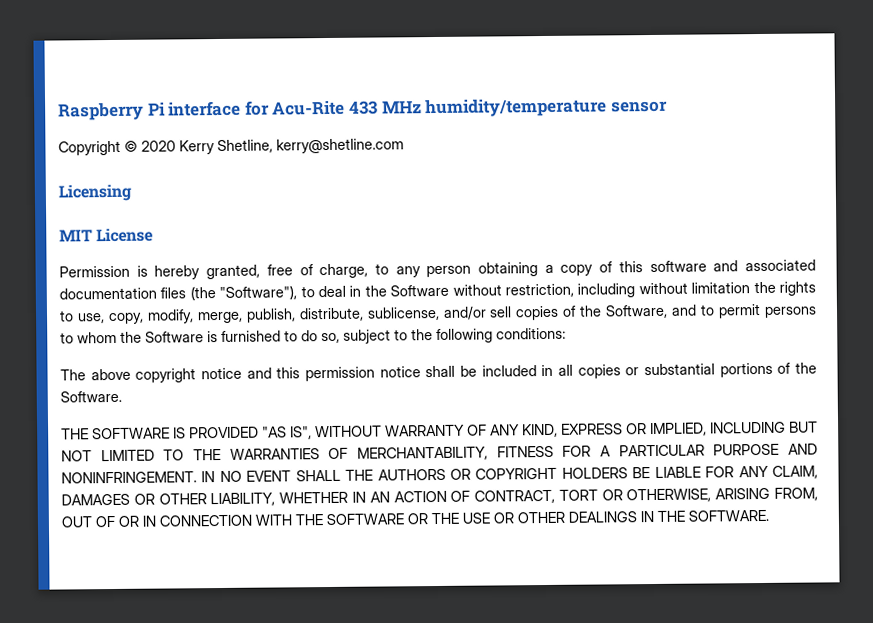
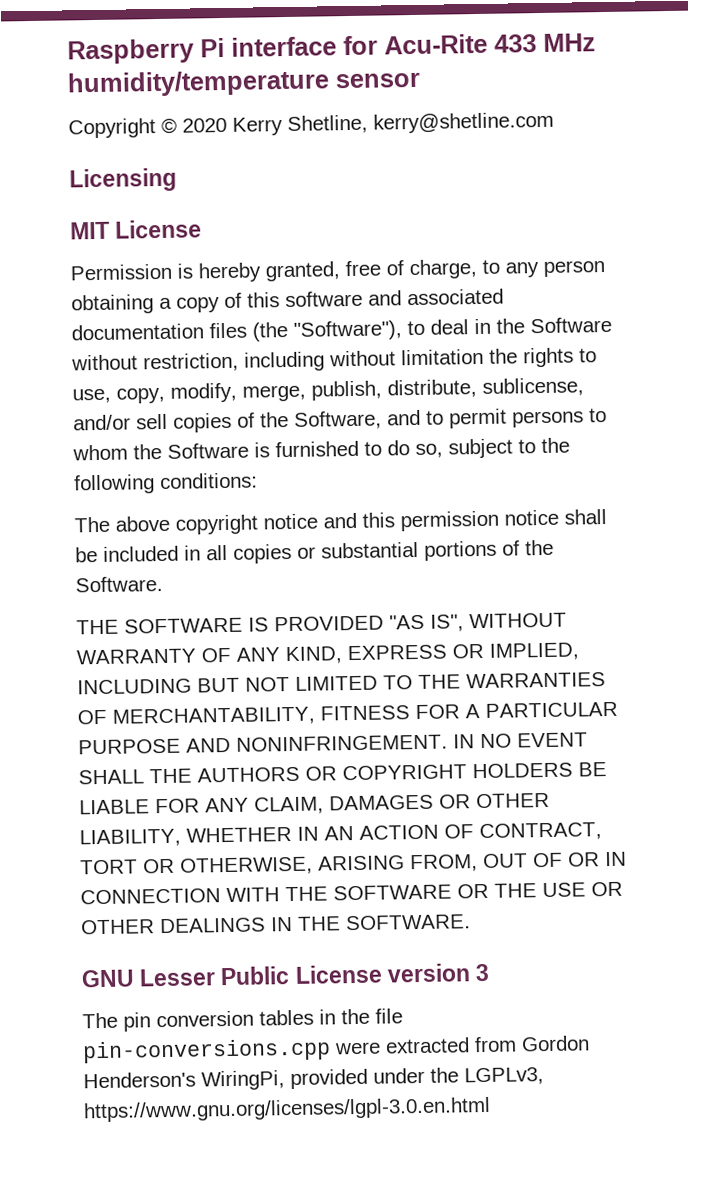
+ GNU Lesser Public License version 3
+ The pin conversion tables in the file pin-conversions.cpp were extracted from Gordon Henderson's WiringPi, provided under the LGPLv3, https://www.gnu.org/licenses/lgpl-3.0.en.html

